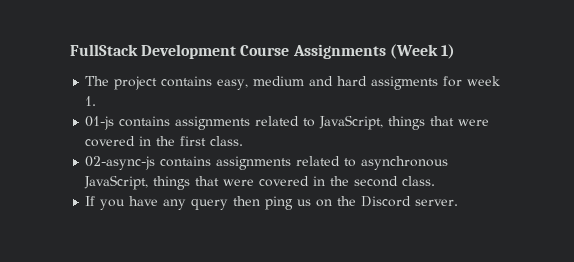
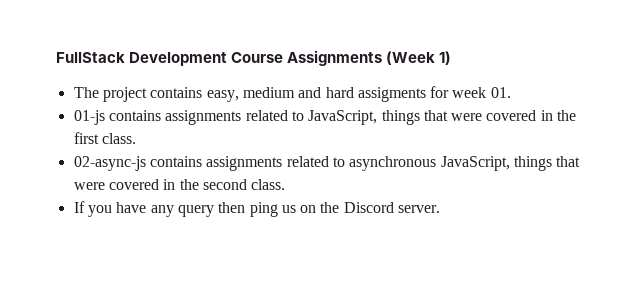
- The project contains easy, medium and hard assigments for week 1.
+ The project contains easy, medium and hard assigments for week 01.

